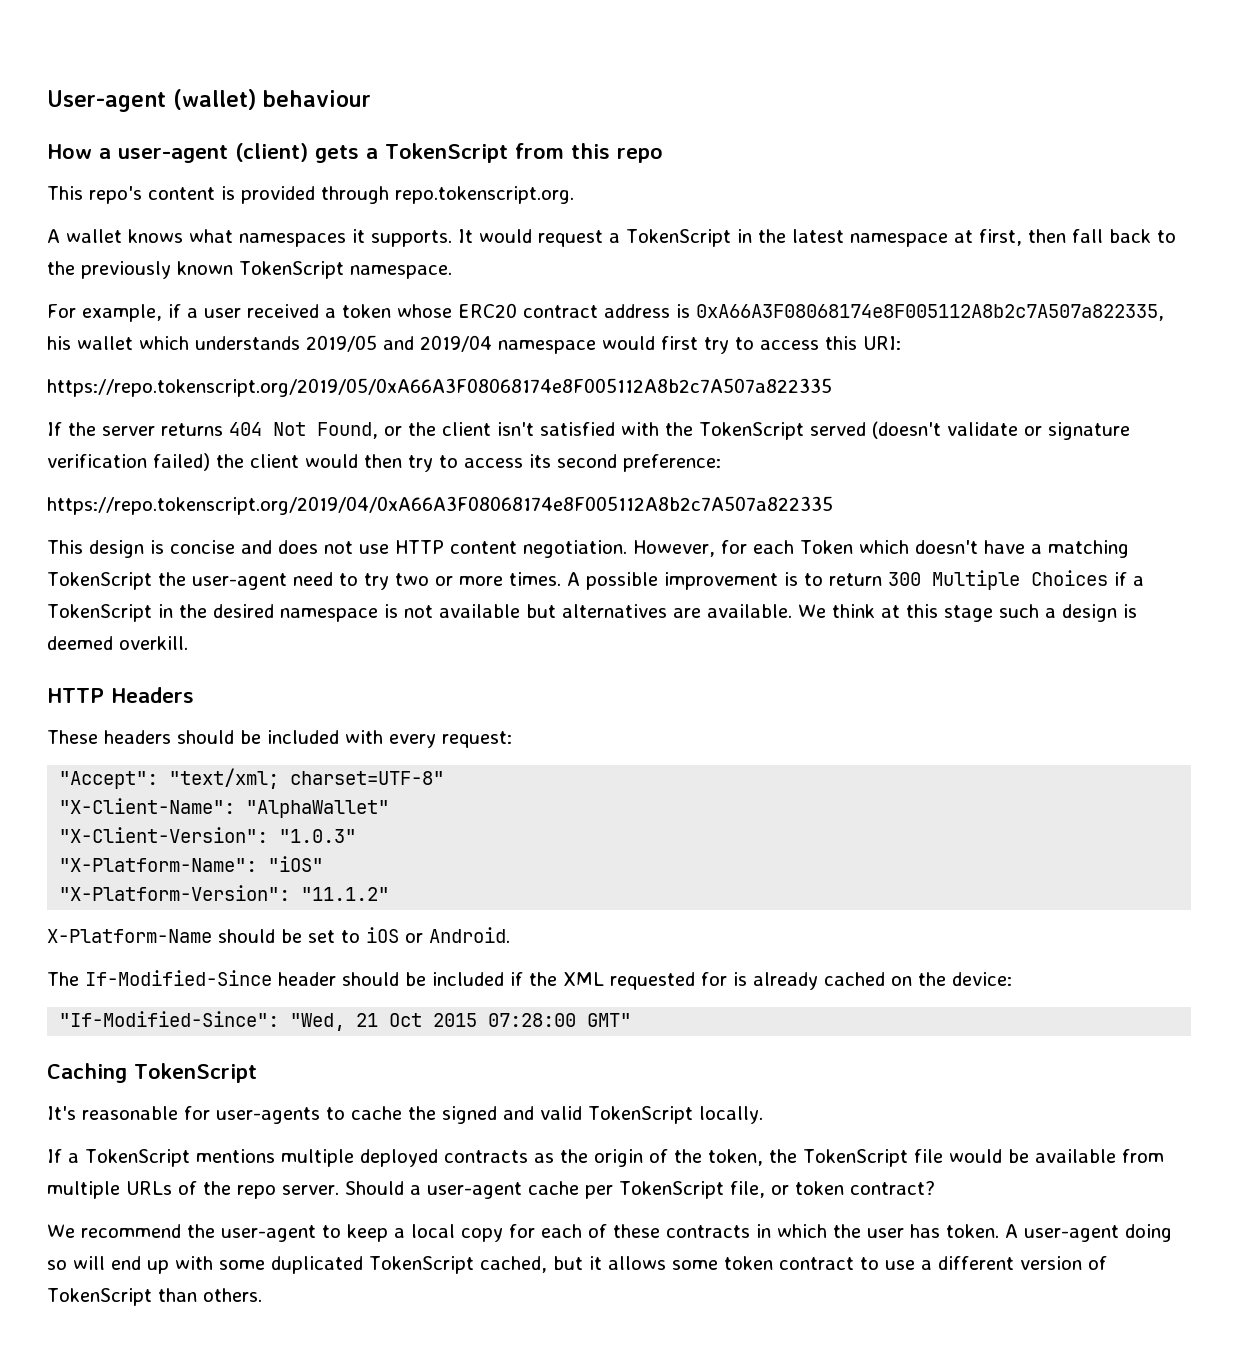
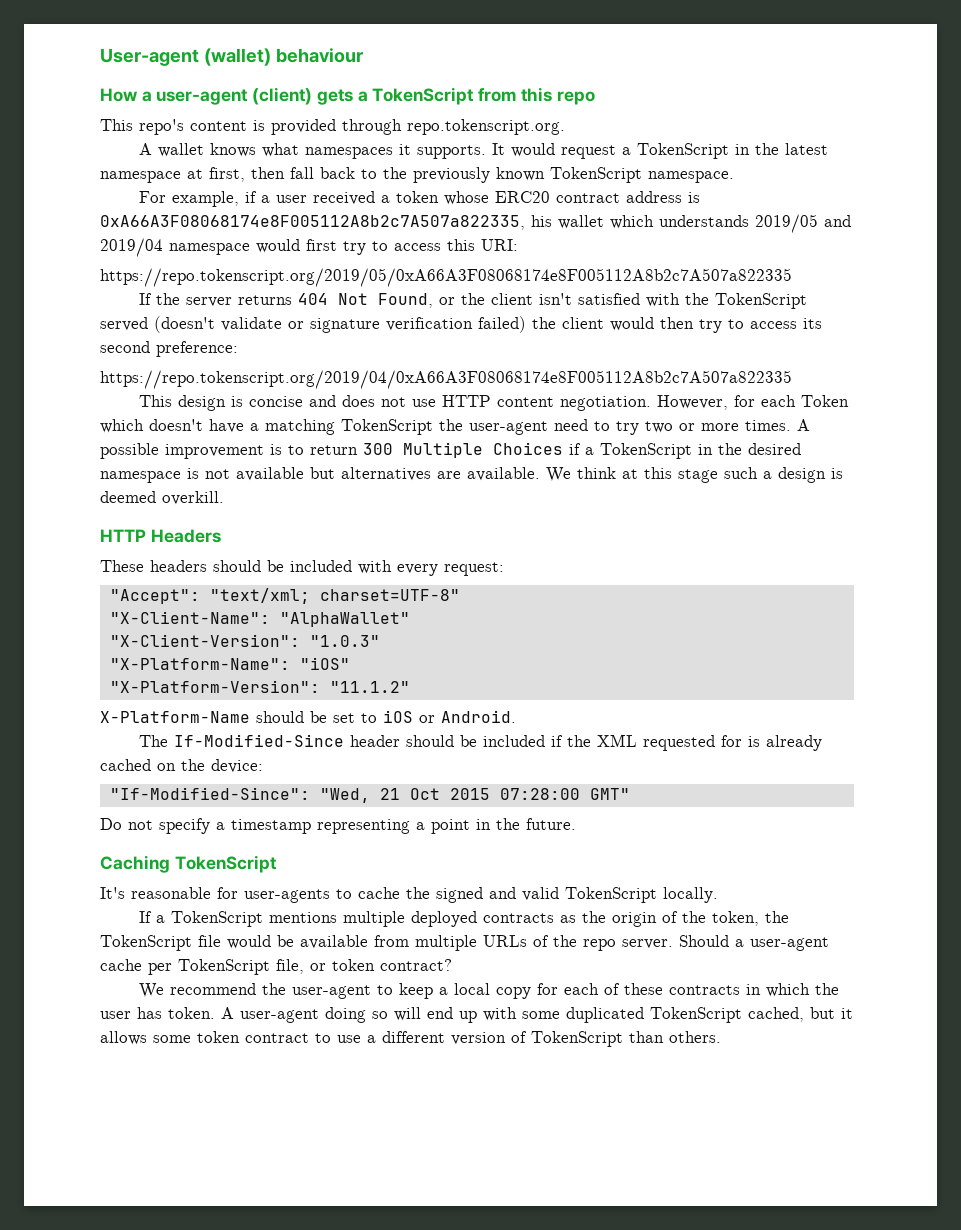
+ Do not specify a timestamp representing a point in the future.

